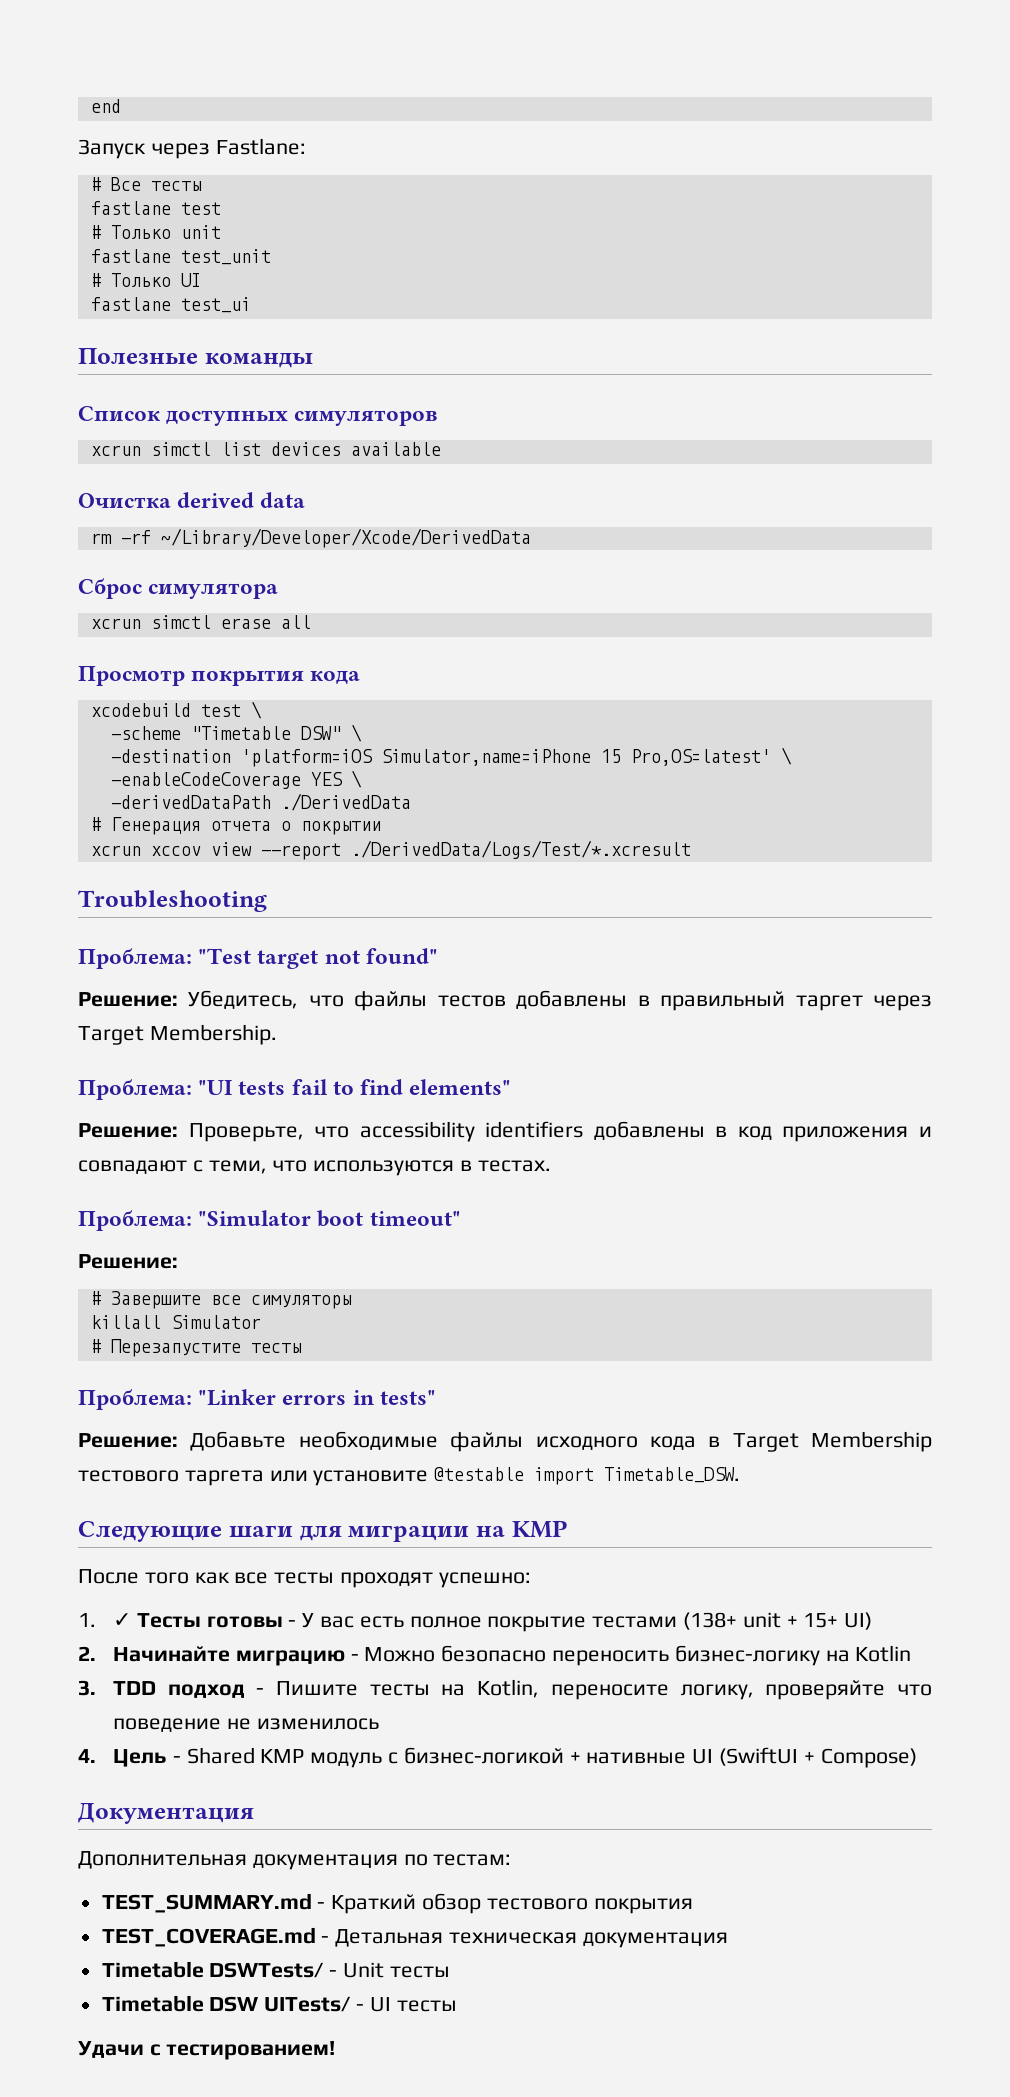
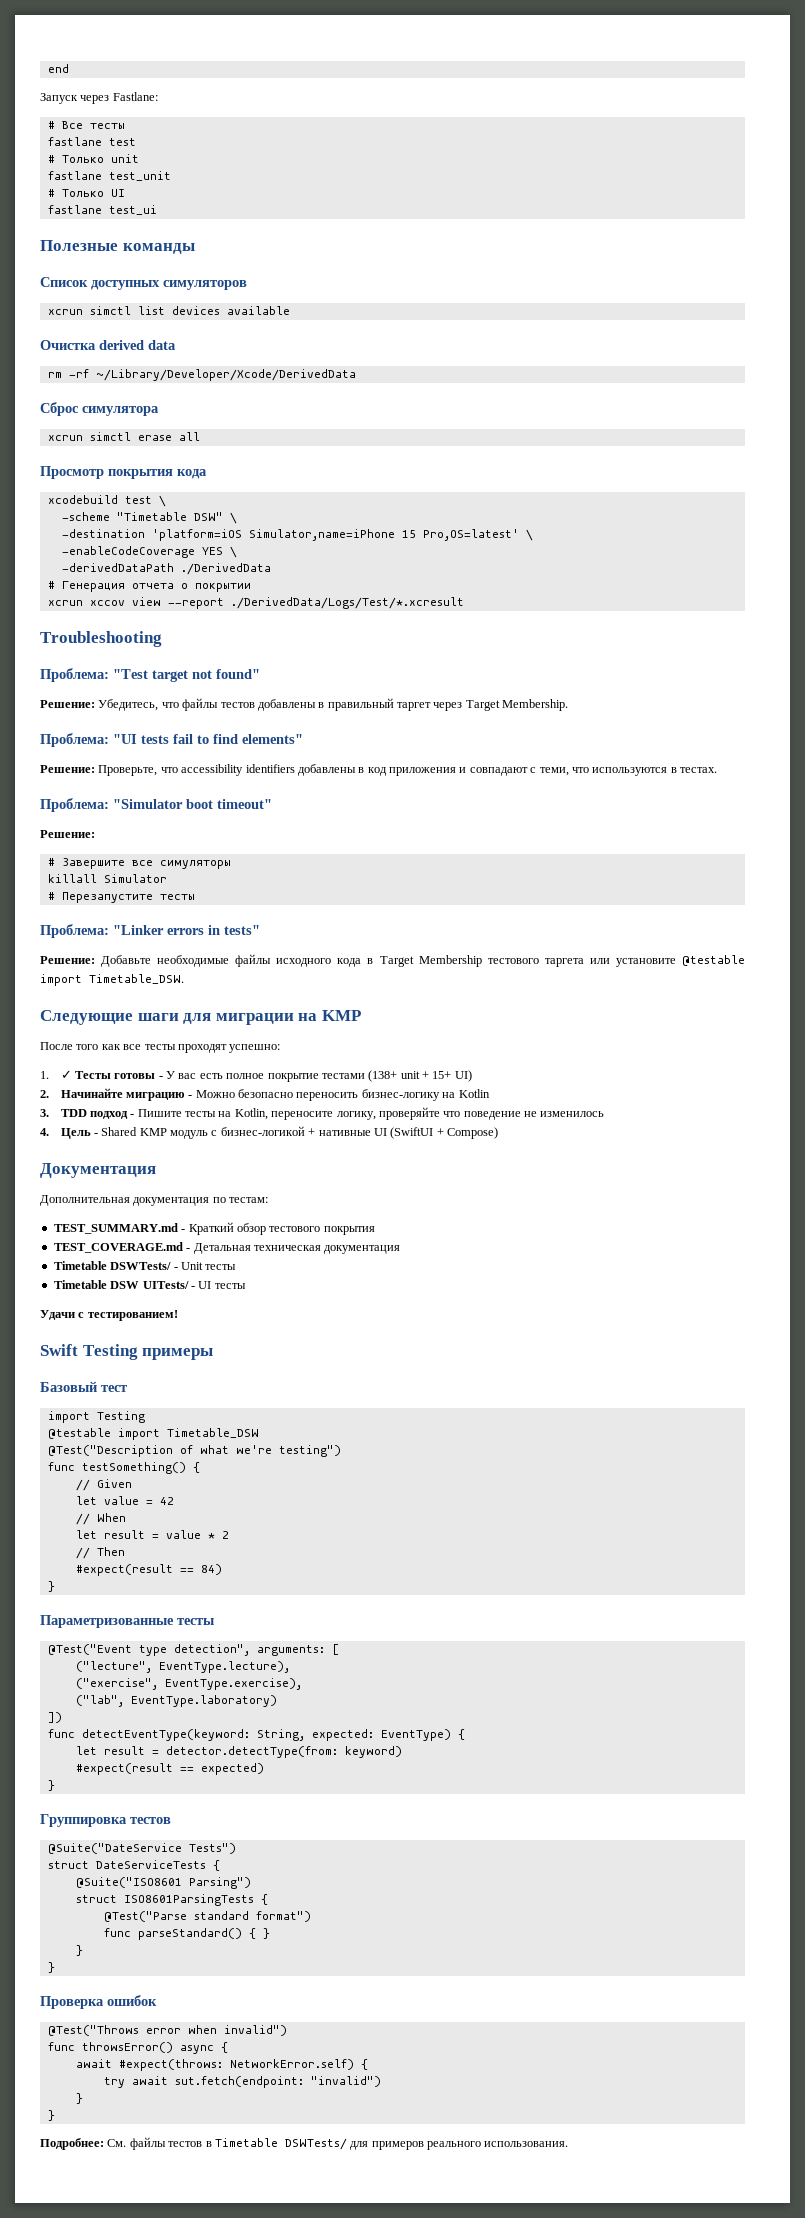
+ Swift Testing примеры
+ Базовый тест
+ import Testing
+ @testable import Timetable_DSW
+ @Test("Description of what we're testing")
+ func testSomething() {
+ // Given
+ let value = 42
+ // When
+ let result = value * 2
+ // Then
+ #expect(result == 84)
+ }
+ Параметризованные тесты
+ @Test("Event type detection", arguments: [
+ ("lecture", EventType.lecture),
+ ("exercise", EventType.exercise),
+ ("lab", EventType.laboratory)
+ ])
+ func detectEventType(keyword: String, expected: EventType) {
+ let result = detector.detectType(from: keyword)
+ #expect(result == expected)
+ }
+ Группировка тестов
+ @Suite("DateService Tests")
+ struct DateServiceTests {
+ @Suite("ISO8601 Parsing")
+ struct ISO8601ParsingTests {
+ @Test("Parse standard format")
+ func parseStandard() { }
+ }
+ }
+ Проверка ошибок
+ @Test("Throws error when invalid")
+ func throwsError() async {
+ await #expect(throws: NetworkError.self) {
+ try await sut.fetch(endpoint: "invalid")
+ }
+ }
+ Подробнее: См. файлы тестов в Timetable DSWTests/ для примеров реального использования.

